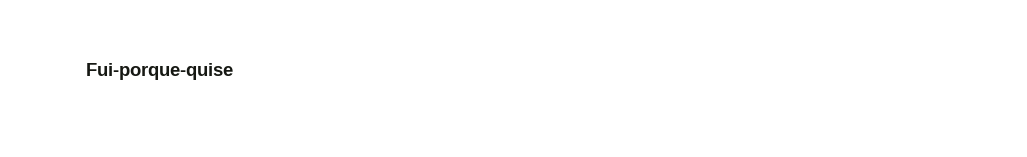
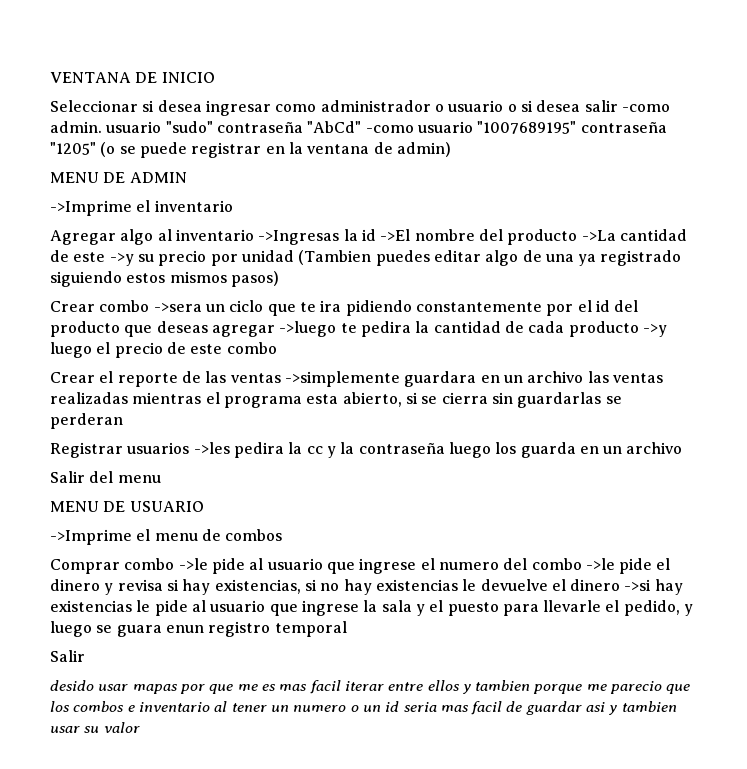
- Fui-porque-quise
+ VENTANA DE INICIO
+ Seleccionar si desea ingresar como administrador o usuario o si desea salir -como admin. usuario "sudo" contraseña "AbCd" -como usuario "1007689195" contraseña "1205" (o se puede registrar en la ventana de admin)
+ MENU DE ADMIN
+ ->Imprime el inventario
+ Agregar algo al inventario ->Ingresas la id ->El nombre del producto ->La cantidad de este ->y su precio por unidad (Tambien puedes editar algo de una ya registrado siguiendo estos mismos pasos)
+ Crear combo ->sera un ciclo que te ira pidiendo constantemente por el id del producto que deseas agregar ->luego te pedira la cantidad de cada producto ->y luego el precio de este combo
+ Crear el reporte de las ventas ->simplemente guardara en un archivo las ventas realizadas mientras el programa esta abierto, si se cierra sin guardarlas se perderan
+ Registrar usuarios ->les pedira la cc y la contraseña luego los guarda en un archivo
+ Salir del menu
+ MENU DE USUARIO
+ ->Imprime el menu de combos
+ Comprar combo ->le pide al usuario que ingrese el numero del combo ->le pide el dinero y revisa si hay existencias, si no hay existencias le devuelve el dinero ->si hay existencias le pide al usuario que ingrese la sala y el puesto para llevarle el pedido, y luego se guara enun registro temporal
+ Salir
+ desido usar mapas por que me es mas facil iterar entre ellos y tambien porque me parecio que los combos e inventario al tener un numero o un id seria mas facil de guardar asi y tambien usar su valor

